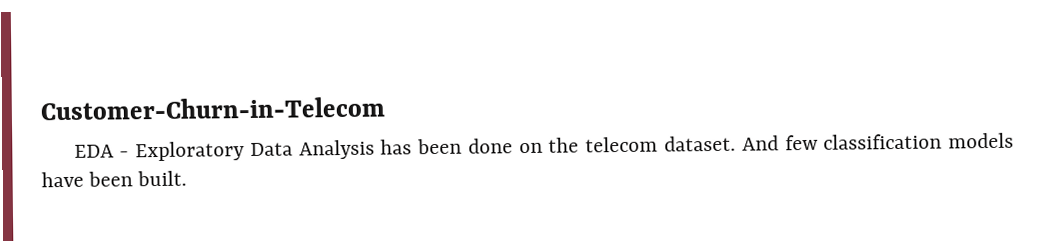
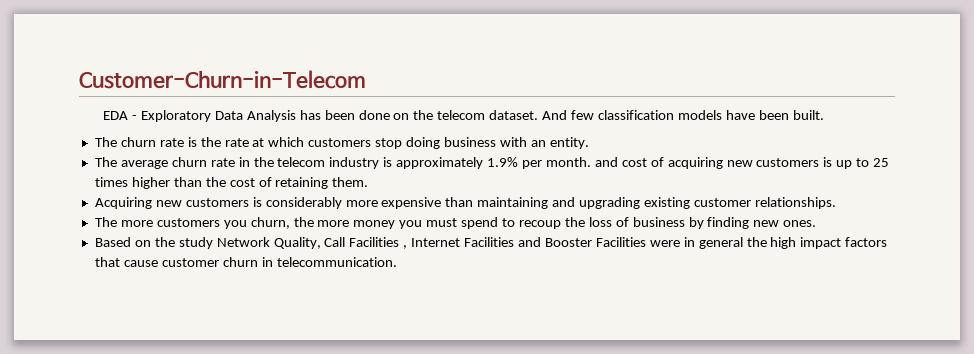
+ The churn rate is the rate at which customers stop doing business with an entity.
+ The average churn rate in the telecom industry is approximately 1.9% per month. and cost of acquiring new customers is up to 25 times higher than the cost of retaining them.
+ Acquiring new customers is considerably more expensive than maintaining and upgrading existing customer relationships.
+ The more customers you churn, the more money you must spend to recoup the loss of business by finding new ones.
+ Based on the study Network Quality, Call Facilities , Internet Facilities and Booster Facilities were in general the high impact factors that cause customer churn in telecommunication.

